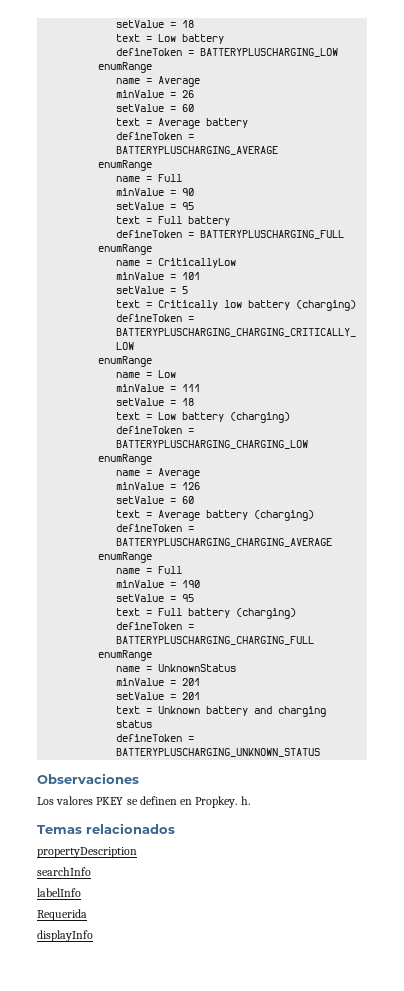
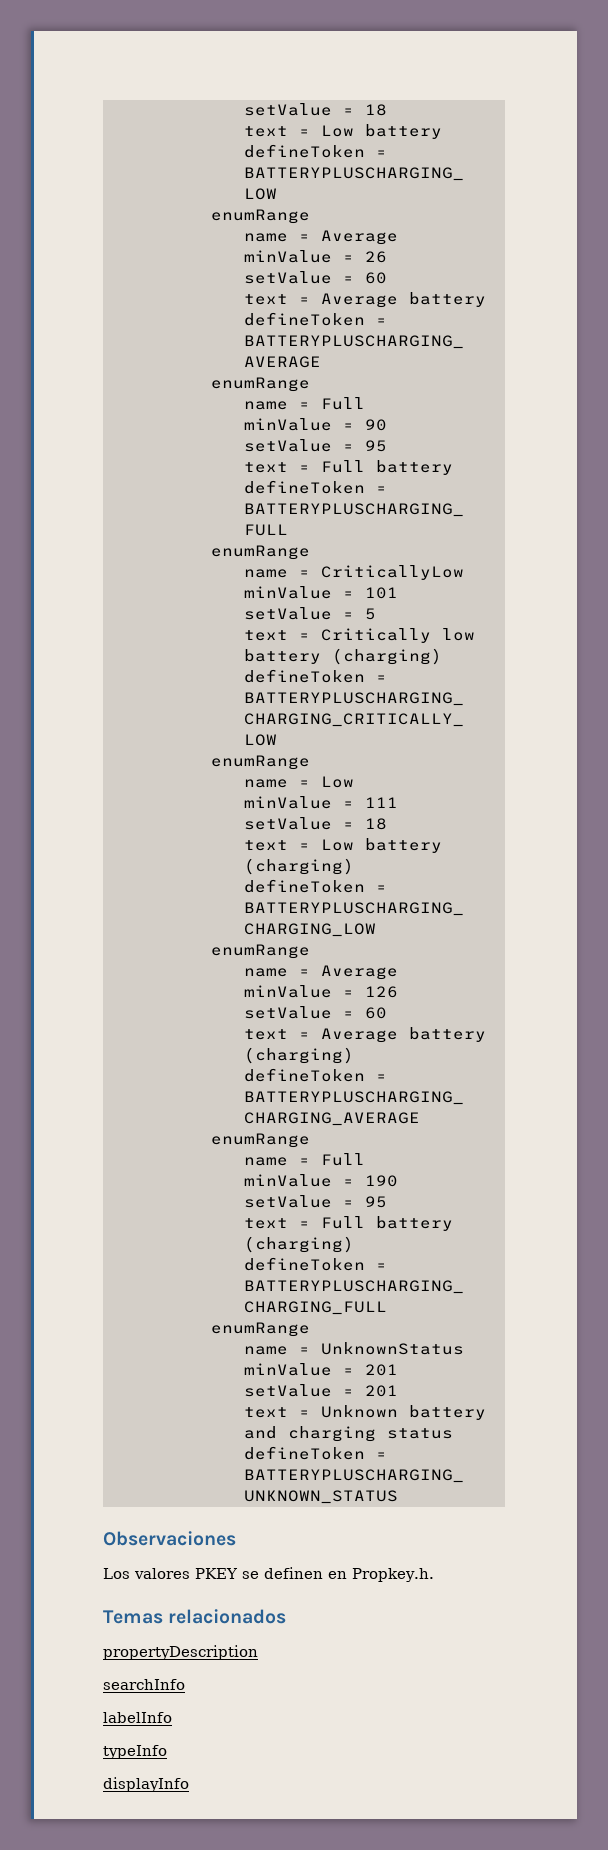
- Los valores PKEY se definen en Propkey. h.
+ Los valores PKEY se definen en Propkey.h.
- Requerida
+ typeInfo

